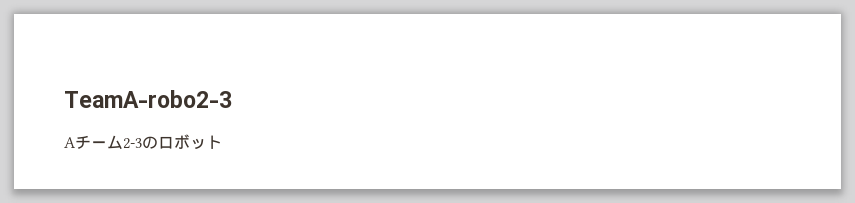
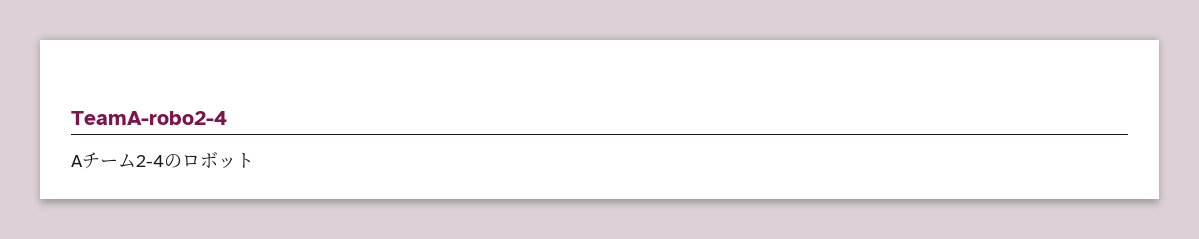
- TeamA-robo2-3
+ TeamA-robo2-4
- Aチーム2-3のロボット
+ Aチーム2-4のロボット

